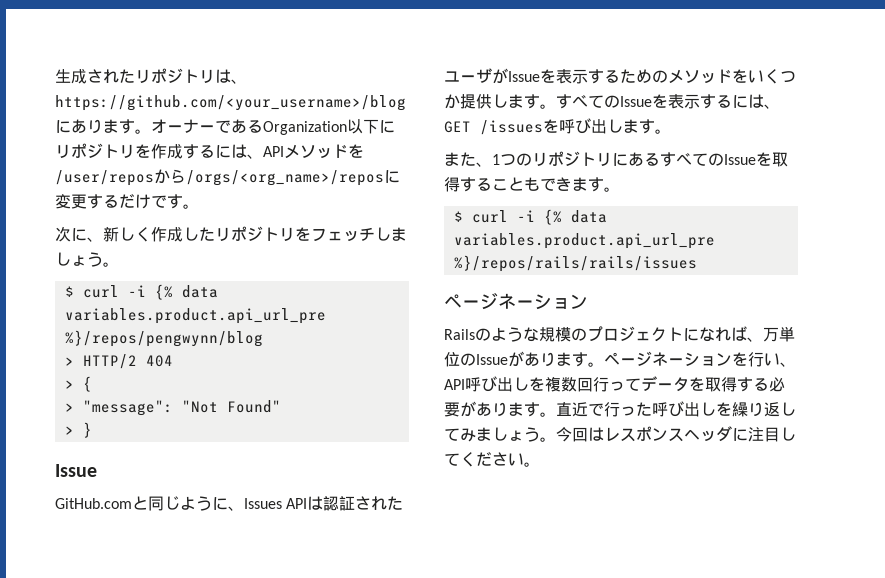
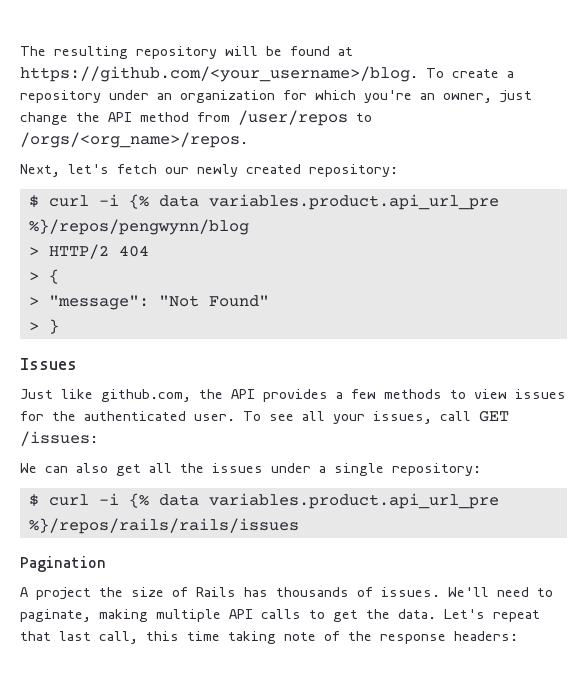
- 生成されたリポジトリは、https://github.com/<your_username>/blogにあります。オーナーであるOrganization以下にリポジトリを作成するには、APIメソッドを/user/reposから/orgs/<org_name>/reposに変更するだけです。
- 次に、新しく作成したリポジトリをフェッチしましょう。
+ The resulting repository will be found at https://github.com/<your_username>/blog. To create a repository under an organization for which you're an owner, just change the API method from /user/repos to /orgs/<org_name>/repos.
+ Next, let's fetch our newly created repository:
  > }
- Issue
- GitHub.comと同じように、Issues APIは認証されたユーザがIssueを表示するためのメソッドをいくつか提供します。すべてのIssueを表示するには、GET /issuesを呼び出します。
- また、1つのリポジトリにあるすべてのIssueを取得することもできます。
+ Issues
+ Just like github.com, the API provides a few methods to view issues for the authenticated user. To see all your issues, call GET /issues:
+ We can also get all the issues under a single repository:
  $ curl -i {% data variables.product.api_url_pre %}/repos/rails/rails/issues
- ページネーション
- Railsのような規模のプロジェクトになれば、万単位のIssueがあります。ページネーションを行い、API呼び出しを複数回行ってデータを取得する必要があります。直近で行った呼び出しを繰り返してみましょう。今回はレスポンスヘッダに注目してください。
+ Pagination
+ A project the size of Rails has thousands of issues. We'll need to paginate, making multiple API calls to get the data. Let's repeat that last call, this time taking note of the response headers:

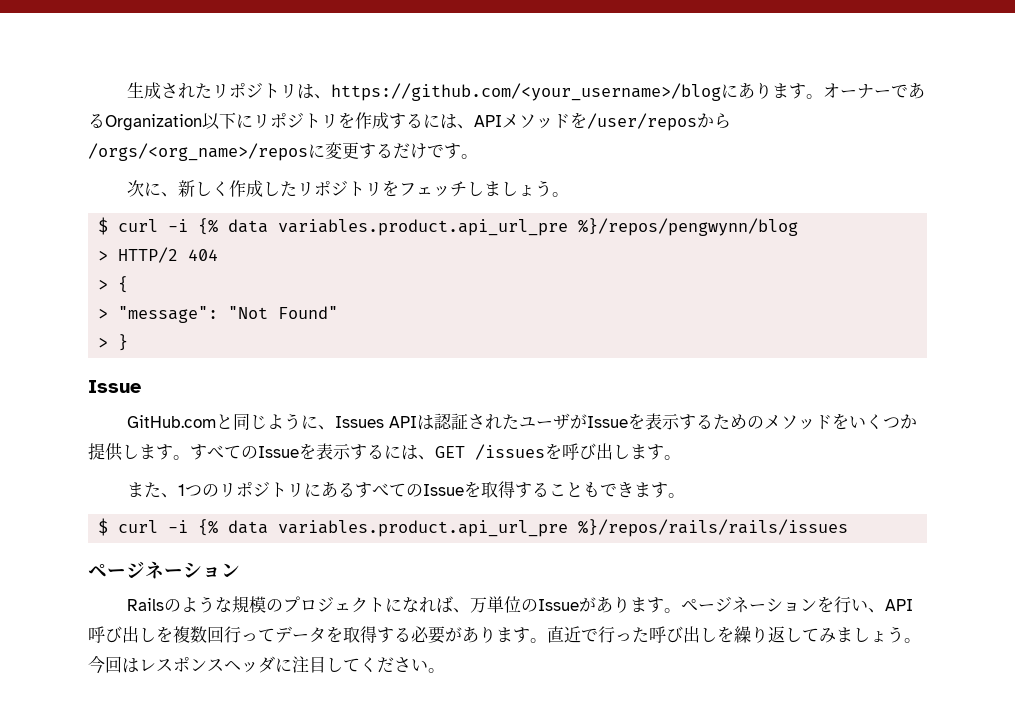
- The resulting repository will be found at https://github.com/<your_username>/blog. To create a repository under an organization for which you're an owner, just change the API method from /user/repos to /orgs/<org_name>/repos.
- Next, let's fetch our newly created repository:
+ 生成されたリポジトリは、https://github.com/<your_username>/blogにあります。オーナーであるOrganization以下にリポジトリを作成するには、APIメソッドを/user/reposから/orgs/<org_name>/reposに変更するだけです。
+ 次に、新しく作成したリポジトリをフェッチしましょう。
  > }
- Issues
- Just like github.com, the API provides a few methods to view issues for the authenticated user. To see all your issues, call GET /issues:
- We can also get all the issues under a single repository:
+ Issue
+ GitHub.comと同じように、Issues APIは認証されたユーザがIssueを表示するためのメソッドをいくつか提供します。すべてのIssueを表示するには、GET /issuesを呼び出します。
+ また、1つのリポジトリにあるすべてのIssueを取得することもできます。
  $ curl -i {% data variables.product.api_url_pre %}/repos/rails/rails/issues
- Pagination
- A project the size of Rails has thousands of issues. We'll need to paginate, making multiple API calls to get the data. Let's repeat that last call, this time taking note of the response headers:
+ ページネーション
+ Railsのような規模のプロジェクトになれば、万単位のIssueがあります。ページネーションを行い、API呼び出しを複数回行ってデータを取得する必要があります。直近で行った呼び出しを繰り返してみましょう。今回はレスポンスヘッダに注目してください。

